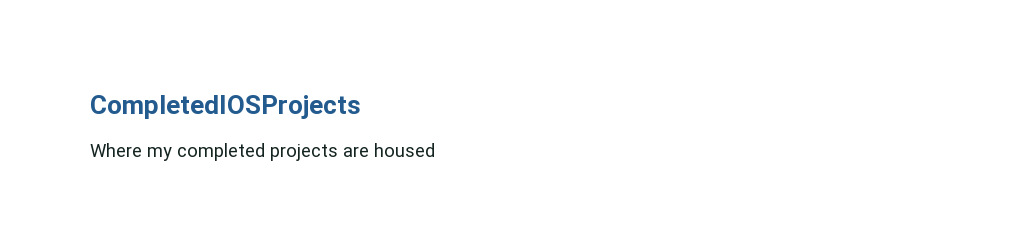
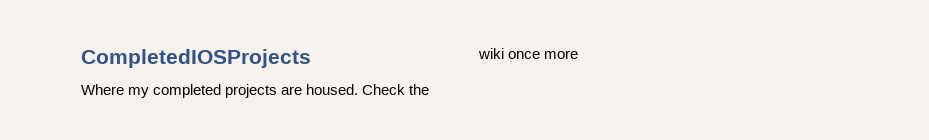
- Where my completed projects are housed
+ Where my completed projects are housed. Check the wiki once more

